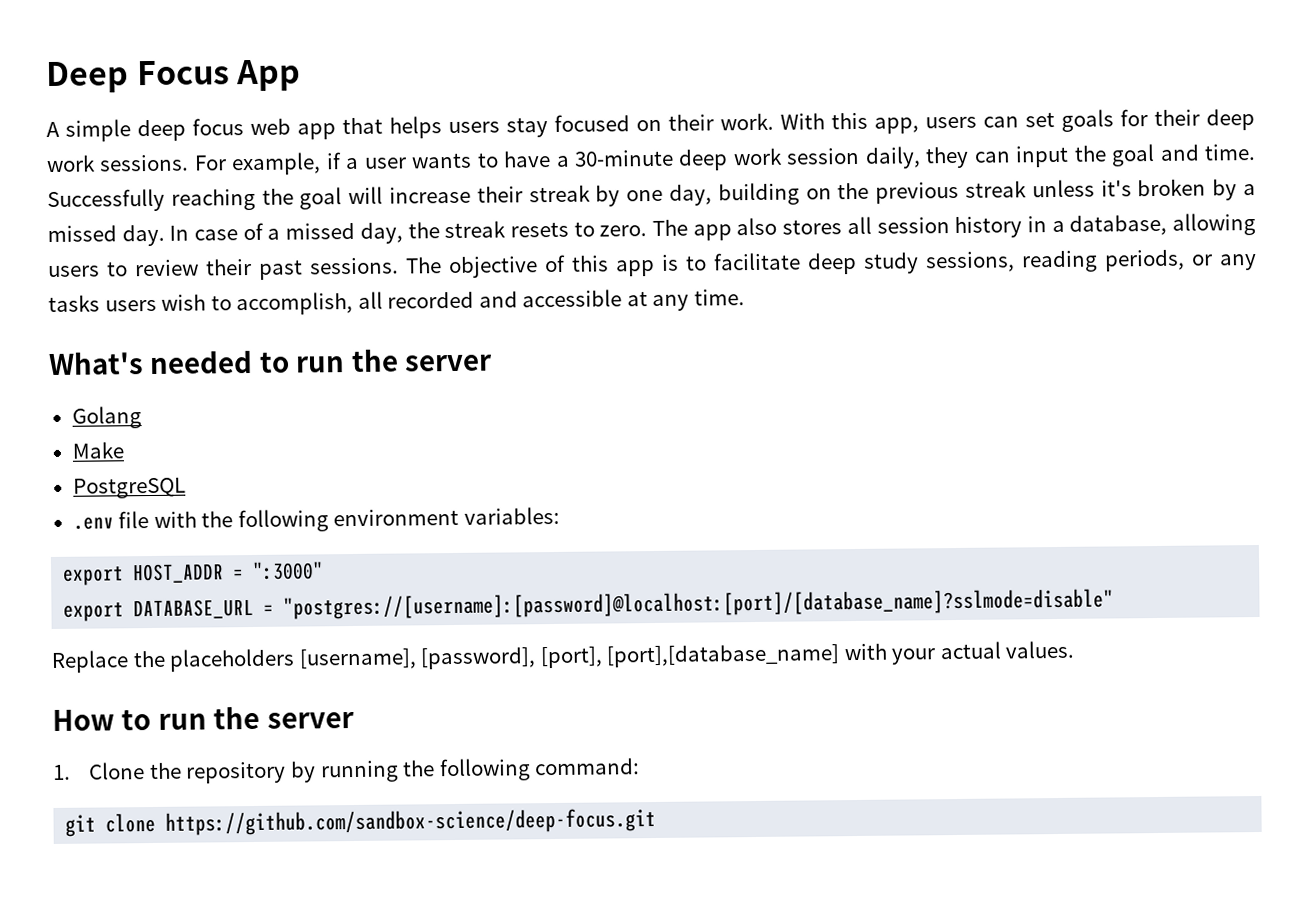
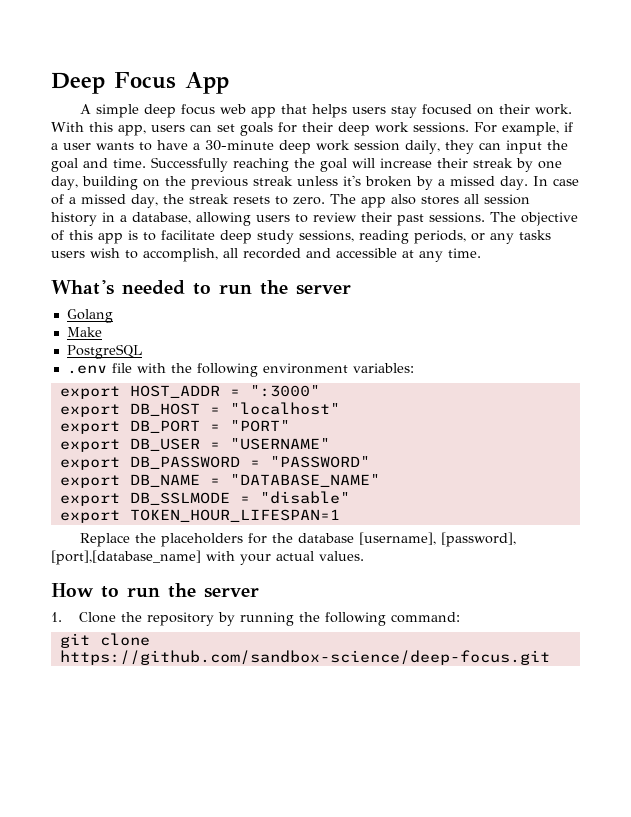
- export DATABASE_URL = "postgres://[username]:[password]@localhost:[port]/[database_name]?sslmode=disable"
+ export DB_HOST = "localhost"
+ export DB_PORT = "PORT"
+ export DB_USER = "USERNAME"
+ export DB_PASSWORD = "PASSWORD"
+ export DB_NAME = "DATABASE_NAME"
+ export DB_SSLMODE = "disable"
+ export TOKEN_HOUR_LIFESPAN=1
- Replace the placeholders [username], [password], [port], [port],[database_name] with your actual values.
+ Replace the placeholders for the database [username], [password], [port],[database_name] with your actual values.

